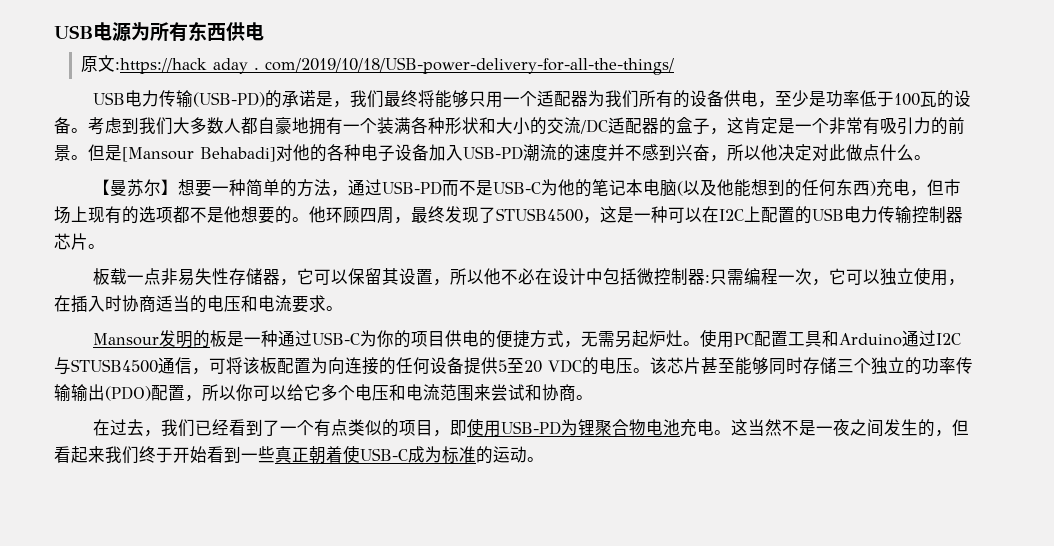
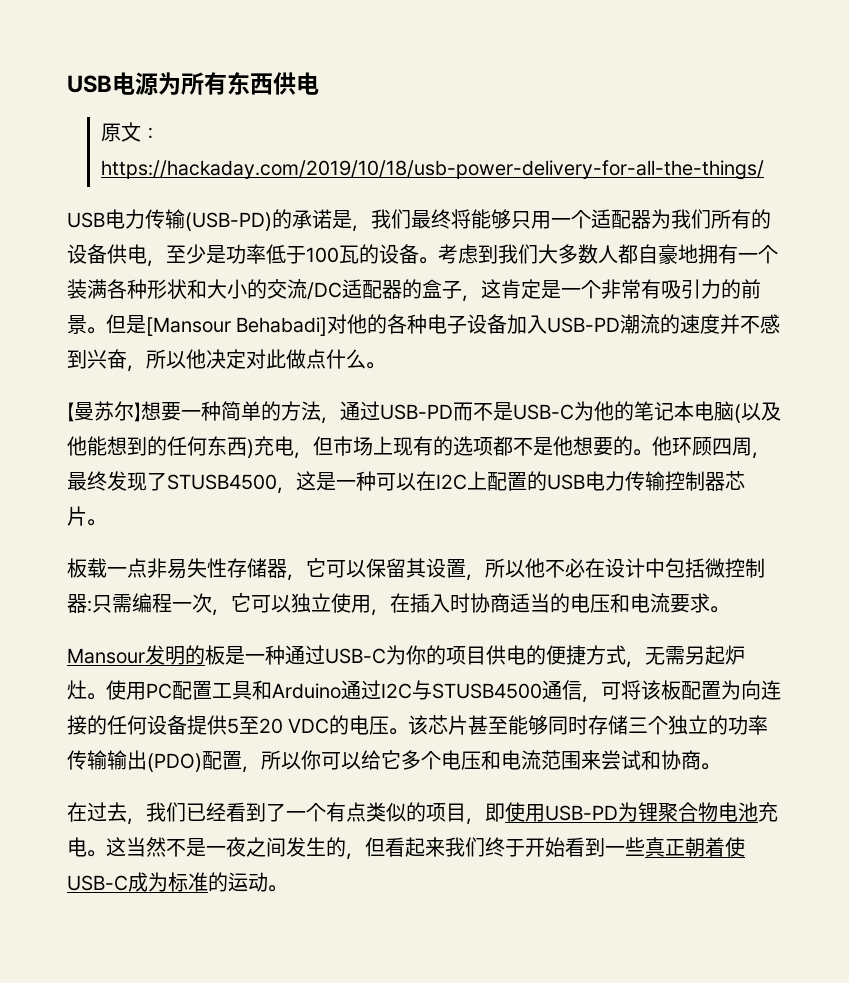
- 原文:https://hack aday . com/2019/10/18/USB-power-delivery-for-all-the-things/
+ 原文：https://hackaday.com/2019/10/18/usb-power-delivery-for-all-the-things/

